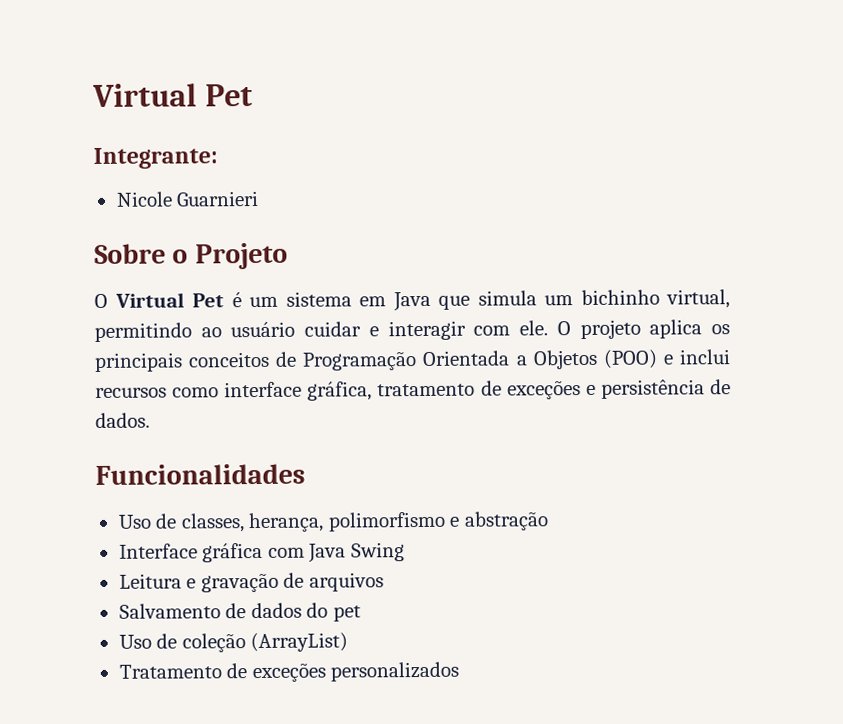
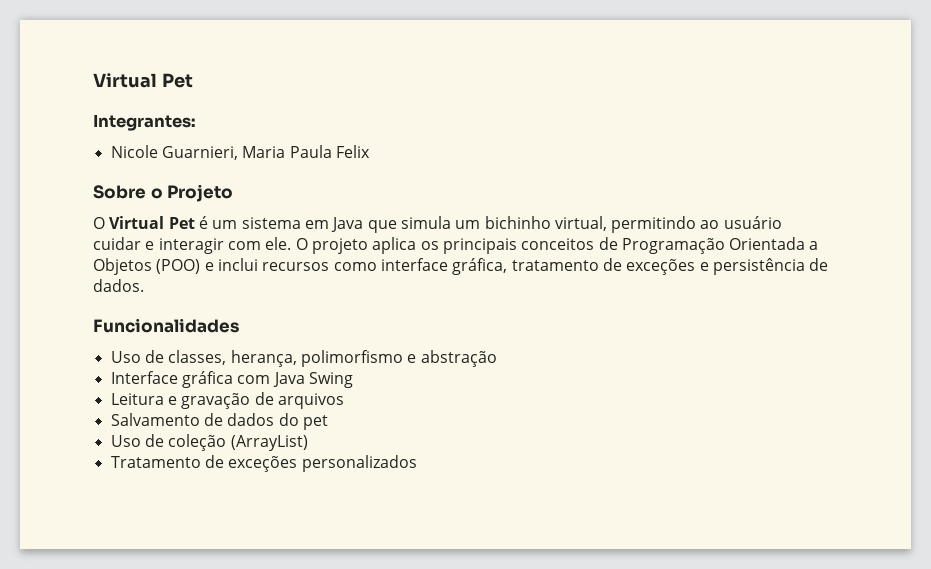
- Integrante:
+ Integrantes:
- Nicole Guarnieri
+ Nicole Guarnieri, Maria Paula Felix

